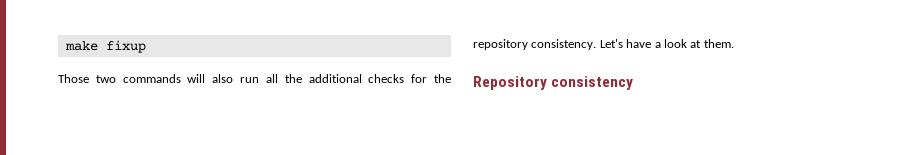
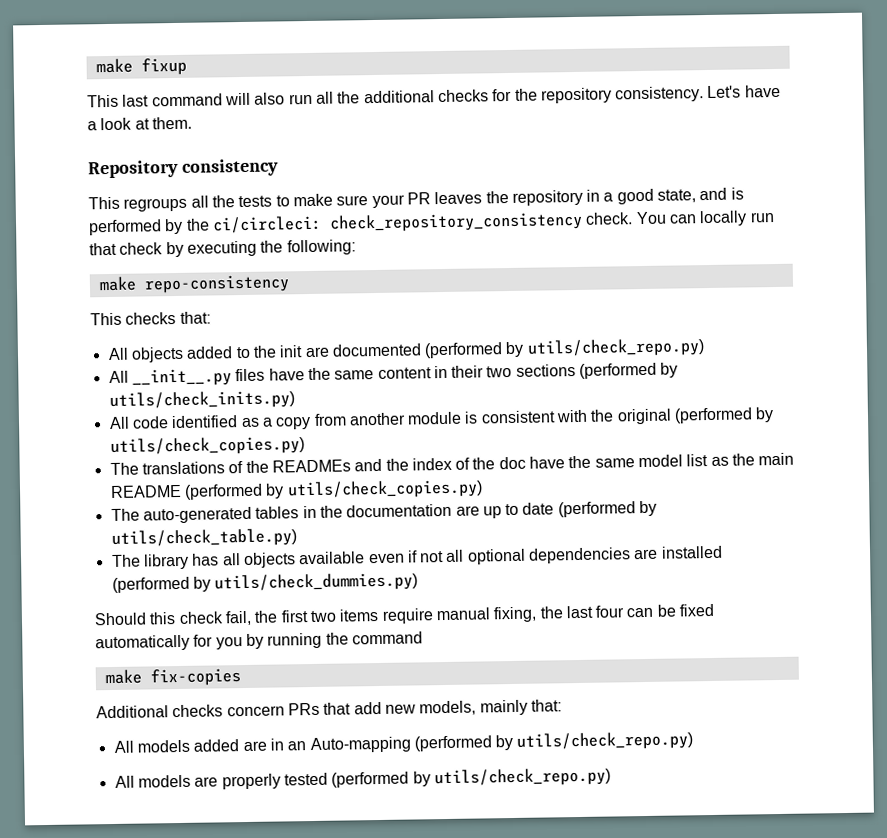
- Those two commands will also run all the additional checks for the repository consistency.
+ This last command will also run all the additional checks for the repository consistency.
+ This regroups all the tests to make sure your PR leaves the repository in a good state, and is performed by the ci/circleci: check_repository_consistency check. You can locally run that check by executing the following:
+ make repo-consistency
+ This checks that:
+ All objects added to the init are documented (performed by utils/check_repo.py)
+ All __init__.py files have the same content in their two sections (performed by utils/check_inits.py)
+ All code identified as a copy from another module is consistent with the original (performed by utils/check_copies.py)
+ The translations of the READMEs and the index of the doc have the same model list as the main README (performed by utils/check_copies.py)
+ The auto-generated tables in the documentation are up to date (performed by utils/check_table.py)
+ The library has all objects available even if not all optional dependencies are installed (performed by utils/check_dummies.py)
+ Should this check fail, the first two items require manual fixing, the last four can be fixed automatically for you by running the command
+ make fix-copies
+ Additional checks concern PRs that add new models, mainly that:
+ All models added are in an Auto-mapping (performed by utils/check_repo.py)
+ All models are properly tested (performed by utils/check_repo.py)

